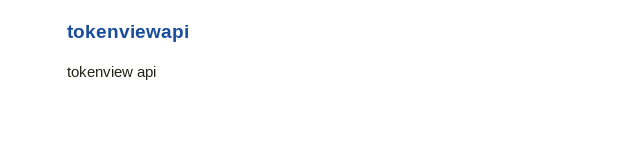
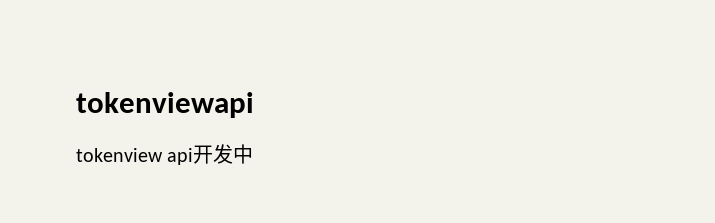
- tokenview api
+ tokenview api开发中

